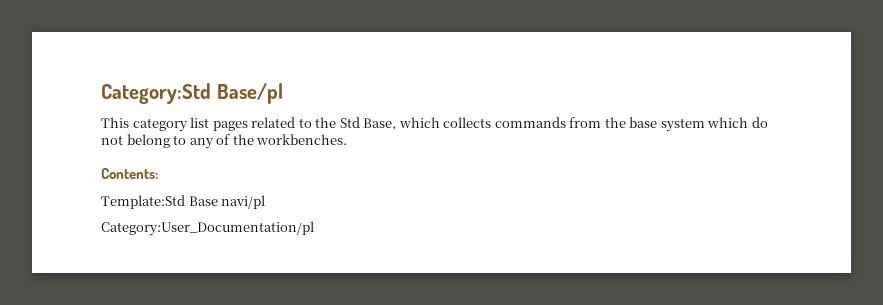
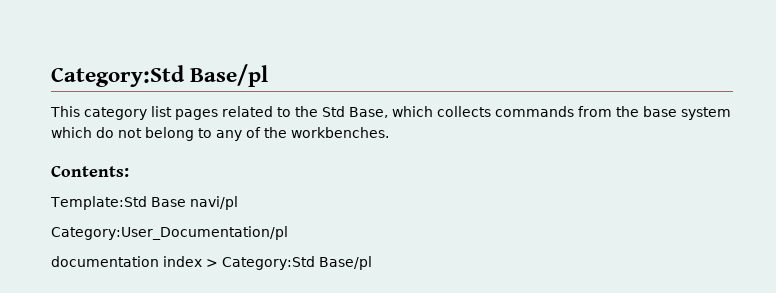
+ documentation index > Category:Std Base/pl

